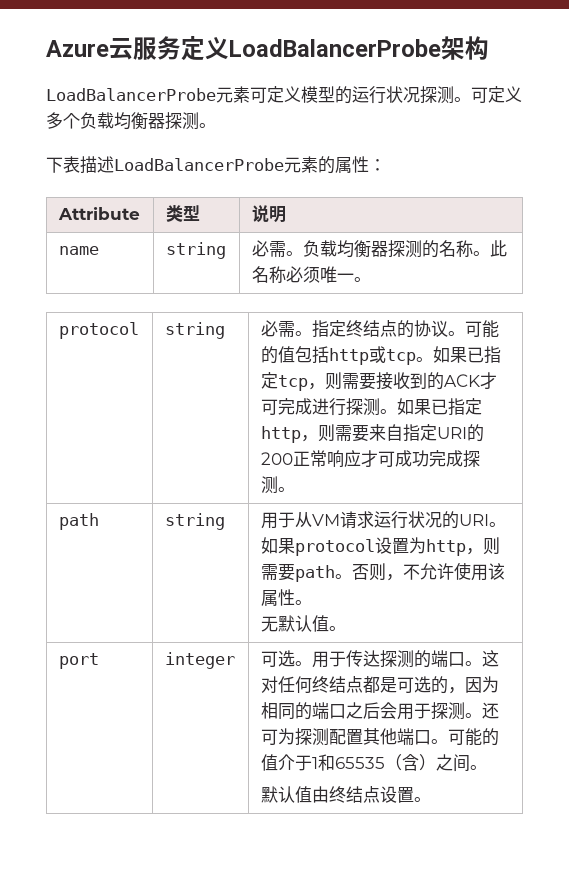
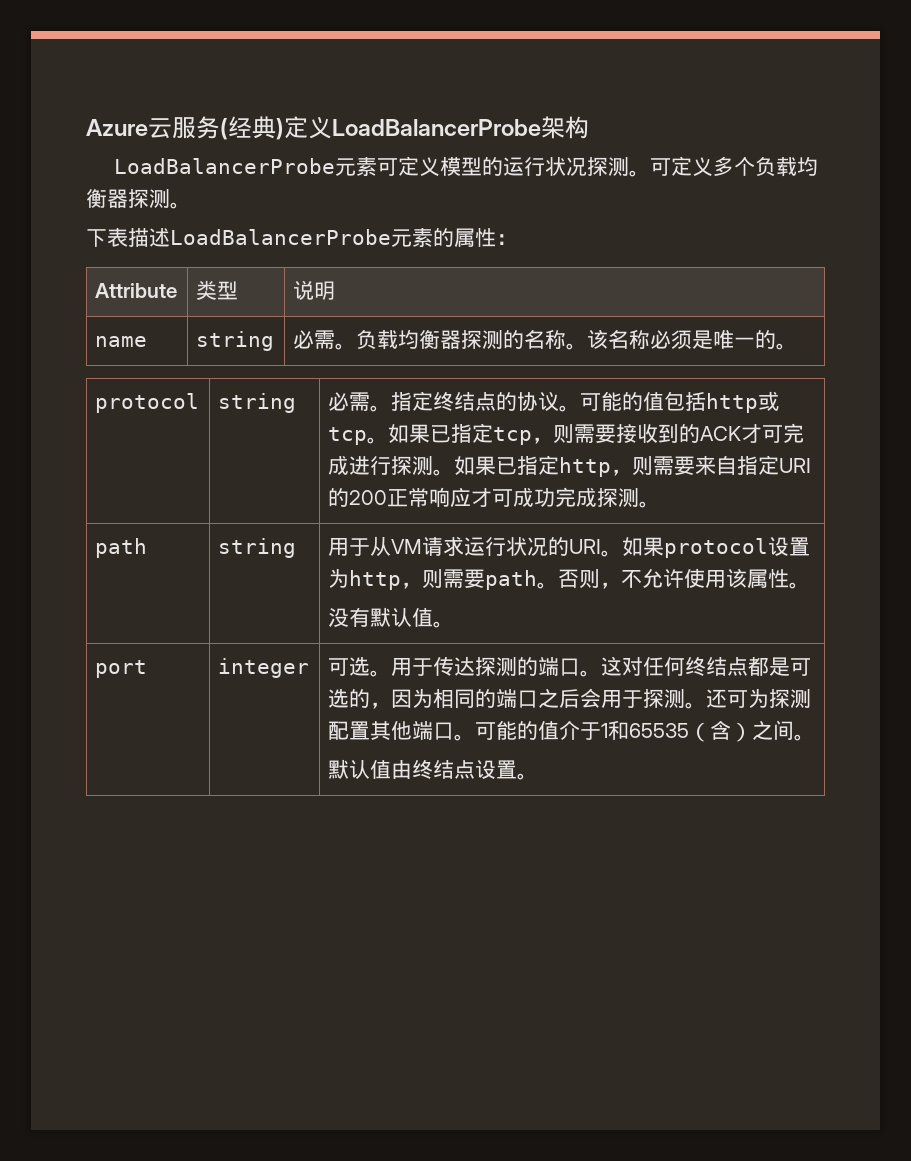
- Azure云服务定义LoadBalancerProbe架构
+ Azure云服务(经典)定义LoadBalancerProbe架构
- name | string | 必需。负载均衡器探测的名称。此名称必须唯一。
+ name | string | 必需。负载均衡器探测的名称。该名称必须是唯一的。
  path | string | 用于从VM请求运行状况的URI。如果protocol设置为http，则需要path。否则，不允许使用该属性。
- 无默认值。
+ 没有默认值。

